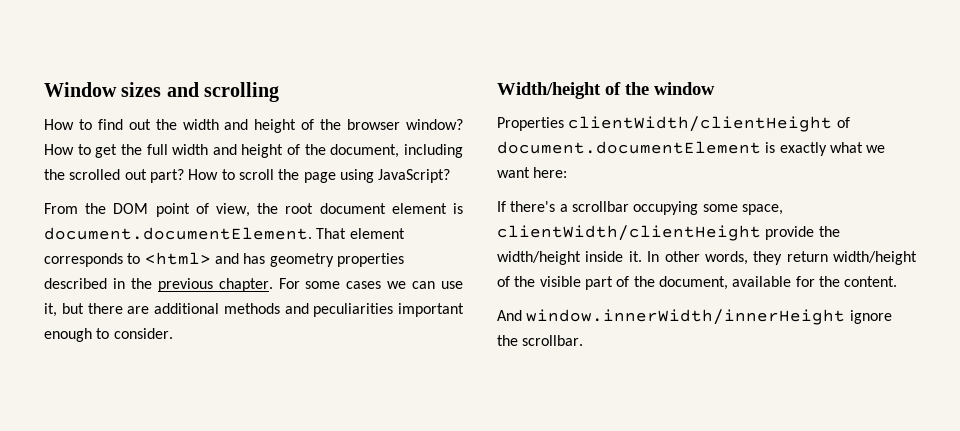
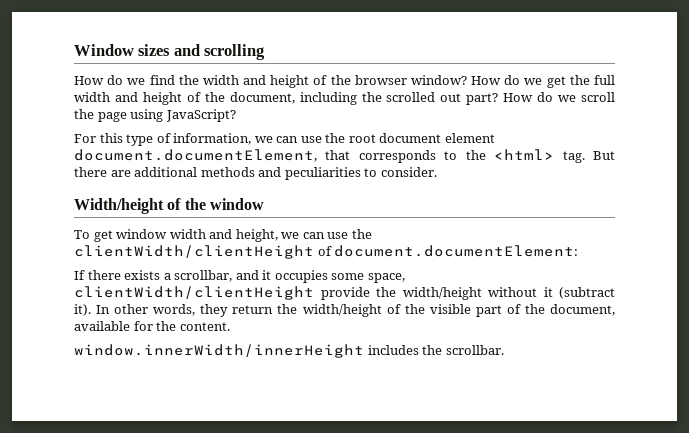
- How to find out the width and height of the browser window?
+ How do we find the width and height of the browser window?
- How to get the full width and height of the document, including the scrolled out part?
+ How do we get the full width and height of the document, including the scrolled out part?
- How to scroll the page using JavaScript?
+ How do we scroll the page using JavaScript?
- From the DOM point of view, the root document element is document.documentElement. That element corresponds to <html> and has geometry properties described in the previous chapter. For some cases we can use it, but there are additional methods and peculiarities important enough to consider.
+ For this type of information, we can use the root document element document.documentElement, that corresponds to the <html> tag. But there are additional methods and peculiarities to consider.
- Properties clientWidth/clientHeight of document.documentElement is exactly what we want here:
- If there's a scrollbar occupying some space, clientWidth/clientHeight provide the width/height inside it.
+ To get window width and height, we can use the clientWidth/clientHeight of document.documentElement:
+ If there exists a scrollbar, and it occupies some space, clientWidth/clientHeight provide the width/height without it (subtract it).
- In other words, they return width/height of the visible part of the document, available for the content.
+ In other words, they return the width/height of the visible part of the document, available for the content.
- And window.innerWidth/innerHeight ignore the scrollbar.
+ window.innerWidth/innerHeight includes the scrollbar.

